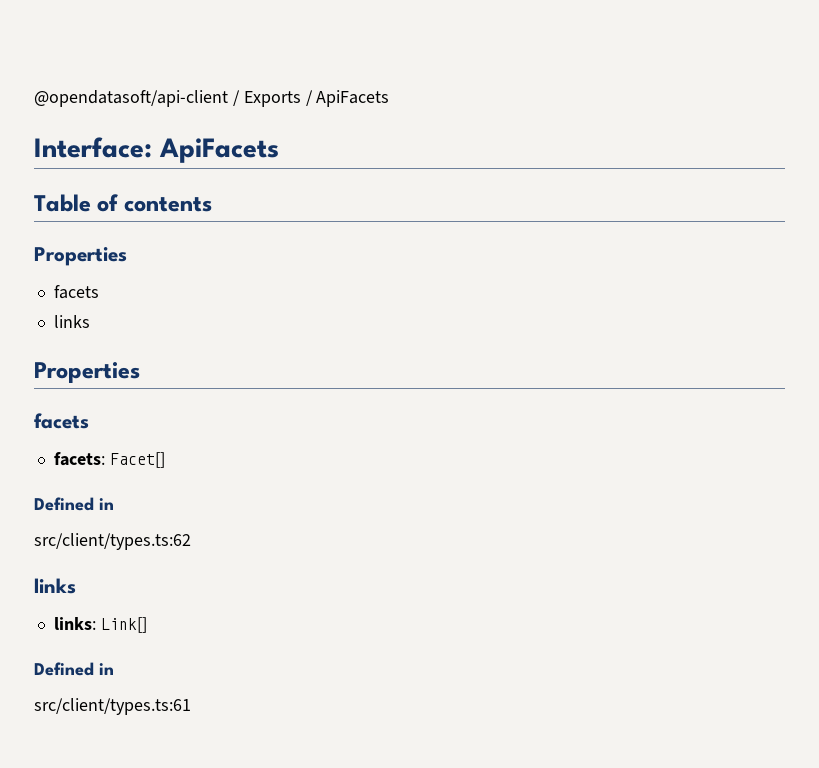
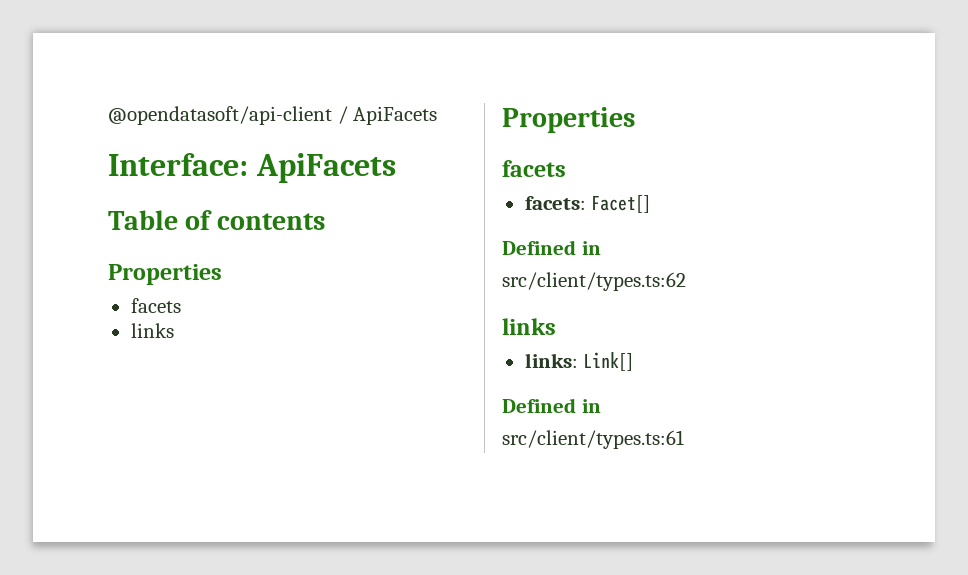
- @opendatasoft/api-client / Exports / ApiFacets
+ @opendatasoft/api-client / ApiFacets

